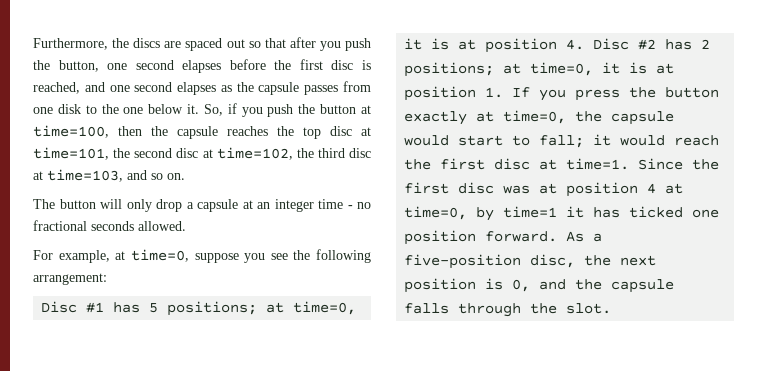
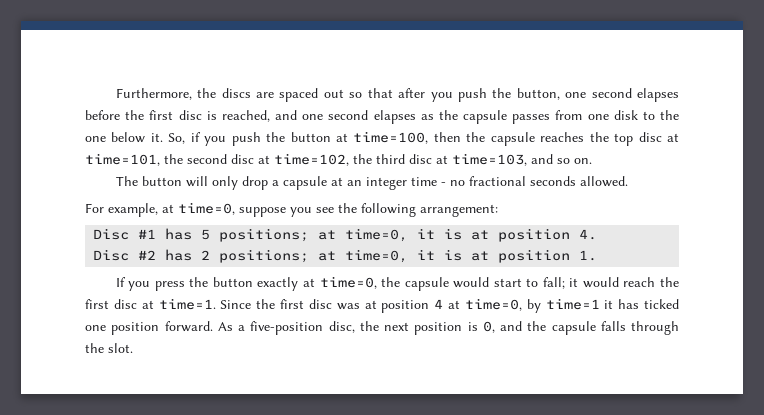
- Disc #1 has 5 positions; at time=0, it is at position 4. Disc #2 has 2 positions; at time=0, it is at position 1. If you press the button exactly at time=0, the capsule would start to fall; it would reach the first disc at time=1.
+ Disc #1 has 5 positions; at time=0, it is at position 4.
+ Disc #2 has 2 positions; at time=0, it is at position 1.
+ If you press the button exactly at time=0, the capsule would start to fall; it would reach the first disc at time=1.

